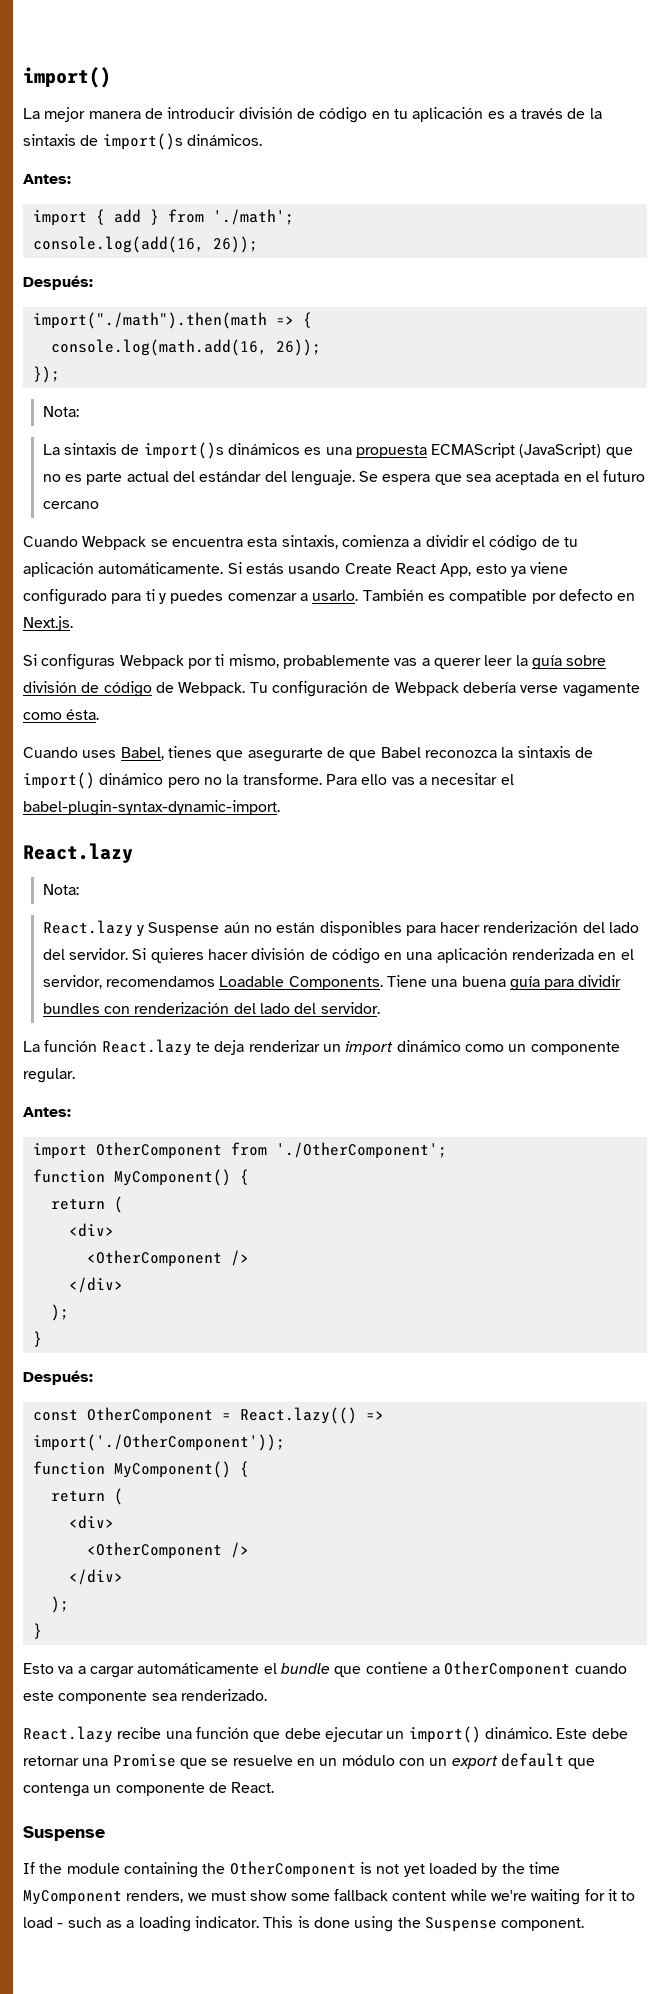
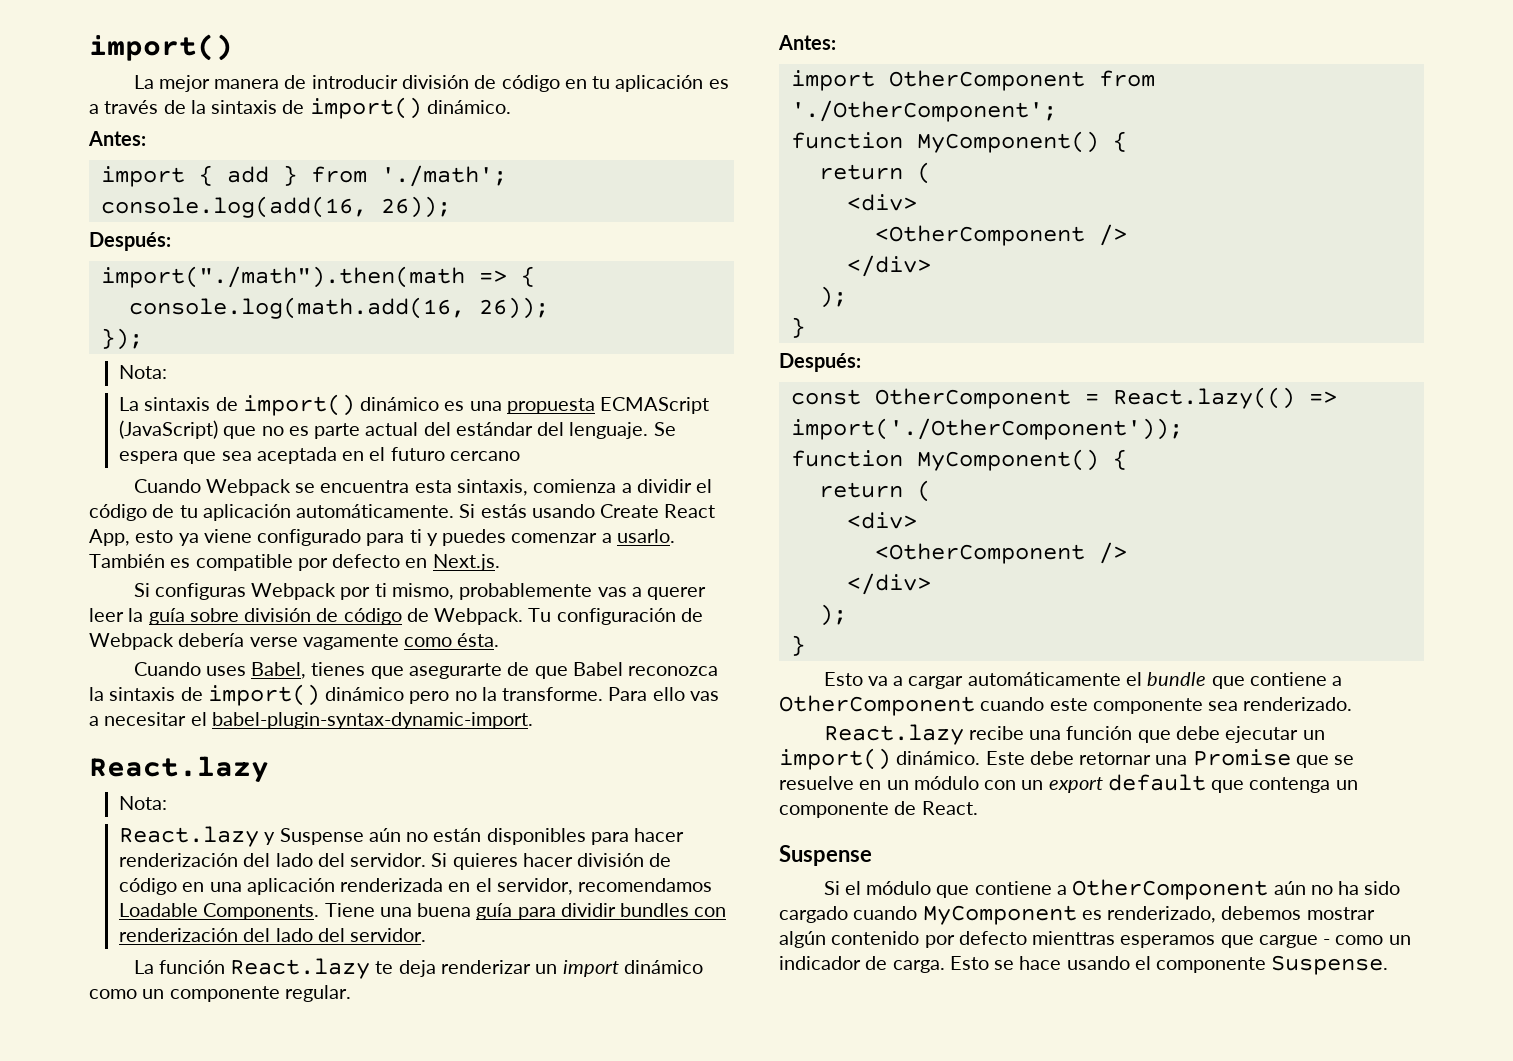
- La mejor manera de introducir división de código en tu aplicación es a través de la sintaxis de import()s dinámicos.
+ La mejor manera de introducir división de código en tu aplicación es a través de la sintaxis de import() dinámico.
- La sintaxis de import()s dinámicos es una propuesta ECMAScript (JavaScript) que no es parte actual del estándar del lenguaje.
+ La sintaxis de import() dinámico es una propuesta ECMAScript (JavaScript) que no es parte actual del estándar del lenguaje.
- If the module containing the OtherComponent is not yet loaded by the time MyComponent renders, we must show some fallback content while we're waiting for it to load - such as a loading indicator. This is done using the Suspense component.
+ Si el módulo que contiene a OtherComponent aún no ha sido cargado cuando MyComponent es renderizado, debemos mostrar algún contenido por defecto mienttras esperamos que cargue - como un indicador de carga. Esto se hace usando el componente Suspense.

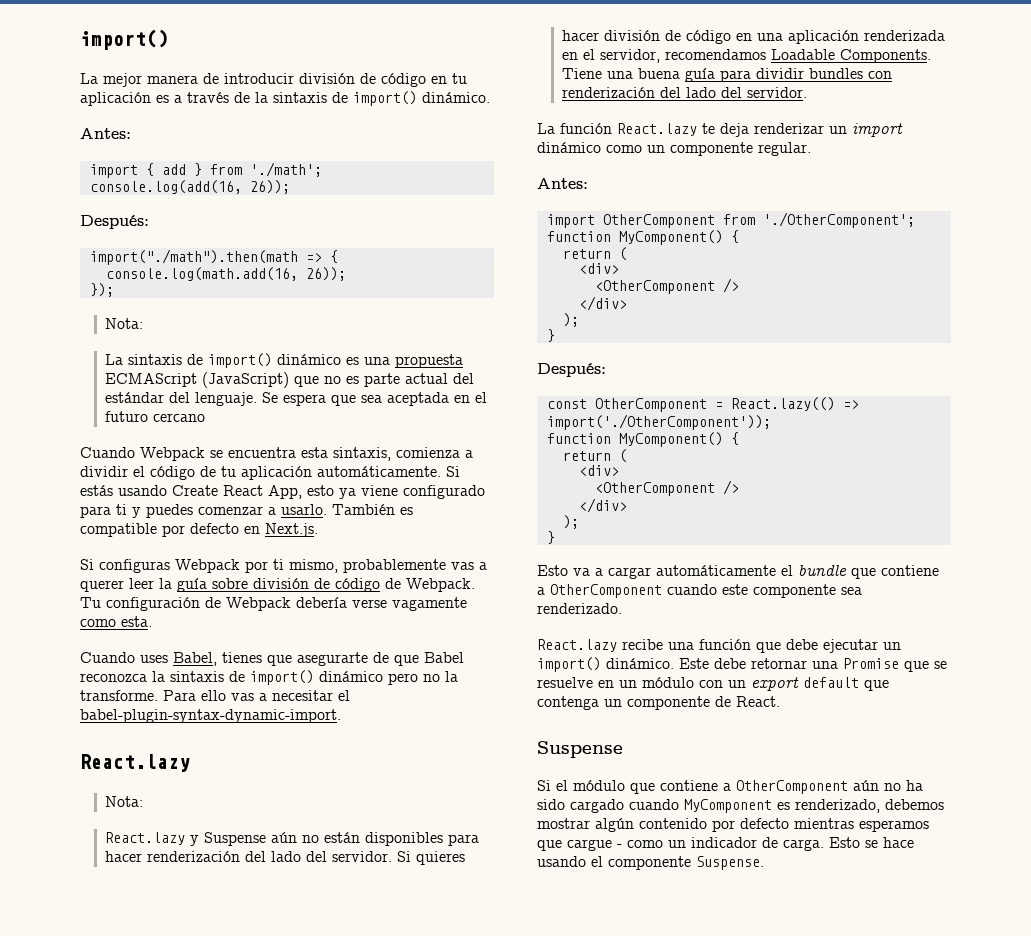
- Tu configuración de Webpack debería verse vagamente como ésta.
+ Tu configuración de Webpack debería verse vagamente como esta.
- Si el módulo que contiene a OtherComponent aún no ha sido cargado cuando MyComponent es renderizado, debemos mostrar algún contenido por defecto mienttras esperamos que cargue - como un indicador de carga.
+ Si el módulo que contiene a OtherComponent aún no ha sido cargado cuando MyComponent es renderizado, debemos mostrar algún contenido por defecto mientras esperamos que cargue - como un indicador de carga.

